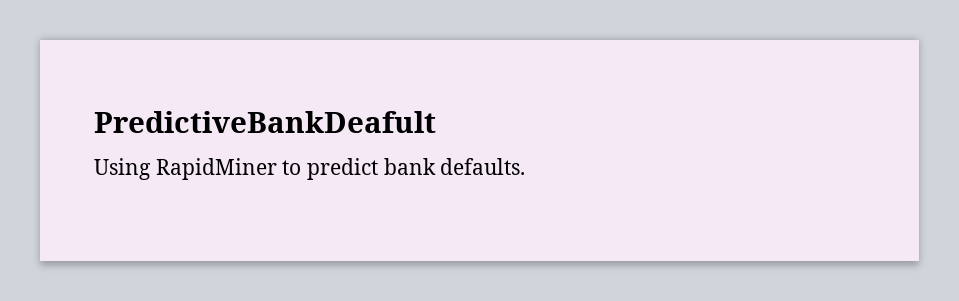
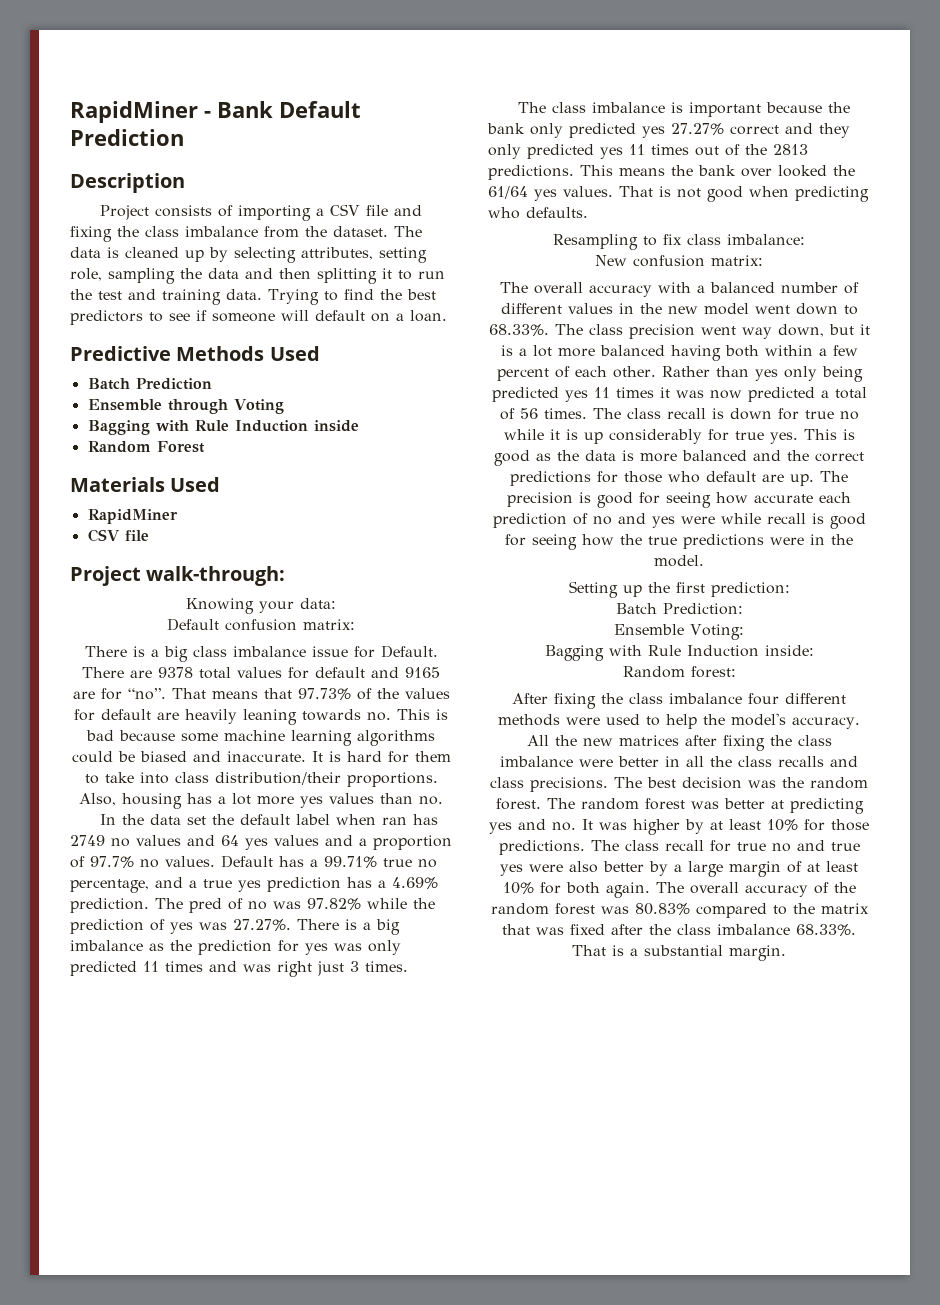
- PredictiveBankDeafult
- Using RapidMiner to predict bank defaults.
+ RapidMiner - Bank Default Prediction
+ Description
+ Project consists of importing a CSV file and fixing the class imbalance from the dataset. The data is cleaned up by selecting attributes, setting role, sampling the data and then splitting it to run the test and training data. Trying to find the best predictors to see if someone will default on a loan.
+ Predictive Methods Used
+ Batch Prediction
+ Ensemble through Voting
+ Bagging with Rule Induction inside
+ Random Forest
+ Materials Used
+ RapidMiner
+ CSV file
+ Project walk-through:
+ Knowing your data:
+ Default confusion matrix:
+ There is a big class imbalance issue for Default. There are 9378 total values for default and 9165 are for “no”. That means that 97.73% of the values for default are heavily leaning towards no. This is bad because some machine learning algorithms could be biased and inaccurate. It is hard for them to take into class distribution/their proportions. Also, housing has a lot more yes values than no.
+ In the data set the default label when ran has 2749 no values and 64 yes values and a proportion of 97.7% no values. Default has a 99.71% true no percentage, and a true yes prediction has a 4.69% prediction. The pred of no was 97.82% while the prediction of yes was 27.27%. There is a big imbalance as the prediction for yes was only predicted 11 times and was right just 3 times.
+ The class imbalance is important because the bank only predicted yes 27.27% correct and they only predicted yes 11 times out of the 2813 predictions. This means the bank over looked the 61/64 yes values. That is not good when predicting who defaults.
+ Resampling to fix class imbalance:
+ New confusion matrix:
+ The overall accuracy with a balanced number of different values in the new model went down to 68.33%. The class precision went way down, but it is a lot more balanced having both within a few percent of each other. Rather than yes only being predicted yes 11 times it was now predicted a total of 56 times. The class recall is down for true no while it is up considerably for true yes. This is good as the data is more balanced and the correct predictions for those who default are up. The precision is good for seeing how accurate each prediction of no and yes were while recall is good for seeing how the true predictions were in the model.
+ Setting up the first prediction:
+ Batch Prediction:
+ Ensemble Voting:
+ Bagging with Rule Induction inside:
+ Random forest:
+ After fixing the class imbalance four different methods were used to help the model's accuracy. All the new matrices after fixing the class imbalance were better in all the class recalls and class precisions. The best decision was the random forest. The random forest was better at predicting yes and no. It was higher by at least 10% for those predictions. The class recall for true no and true yes were also better by a large margin of at least 10% for both again. The overall accuracy of the random forest was 80.83% compared to the matrix that was fixed after the class imbalance 68.33%. That is a substantial margin.

